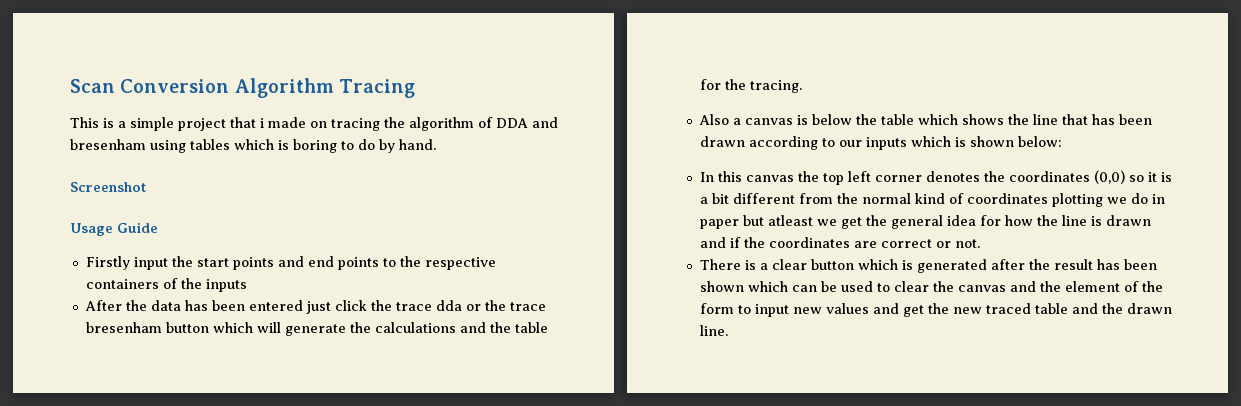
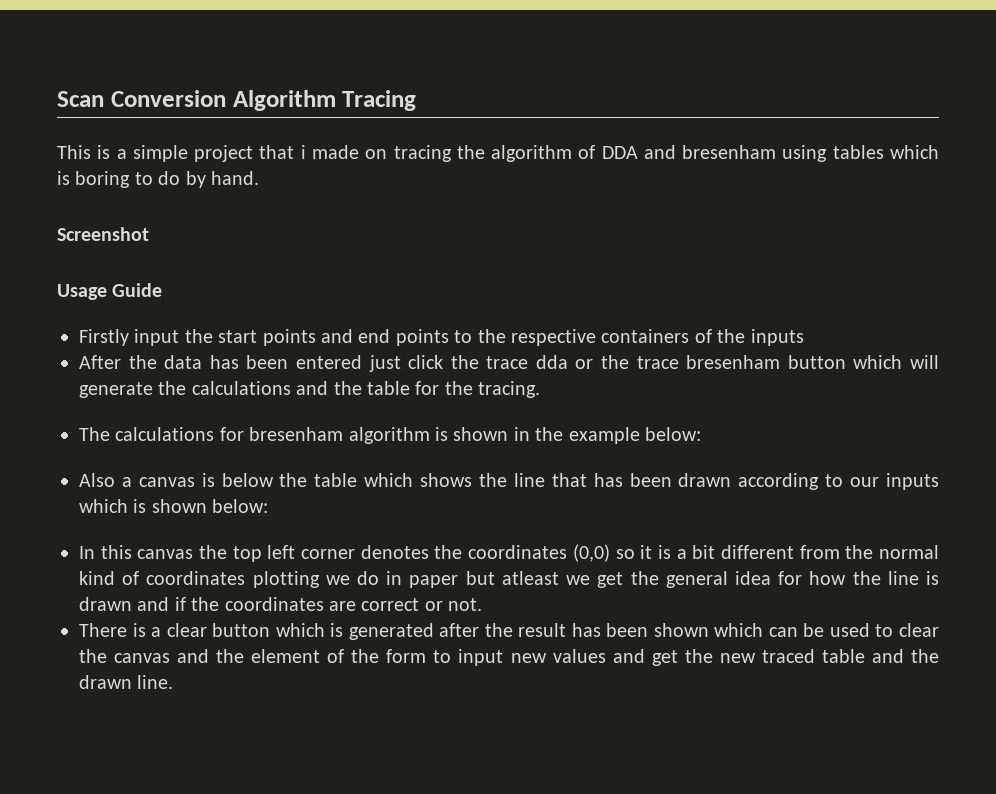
+ The calculations for bresenham algorithm is shown in the example below:

